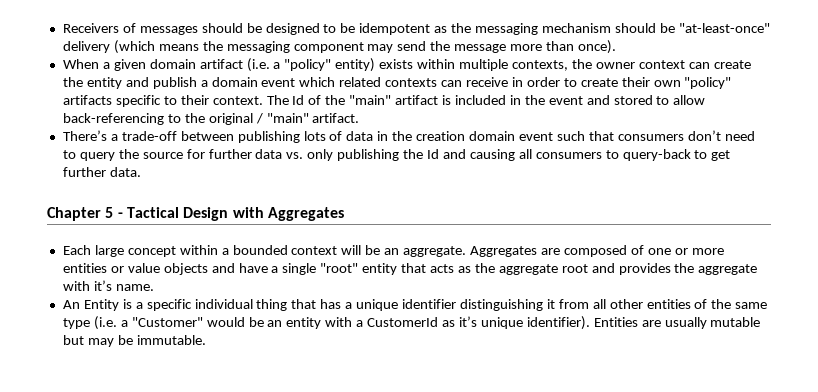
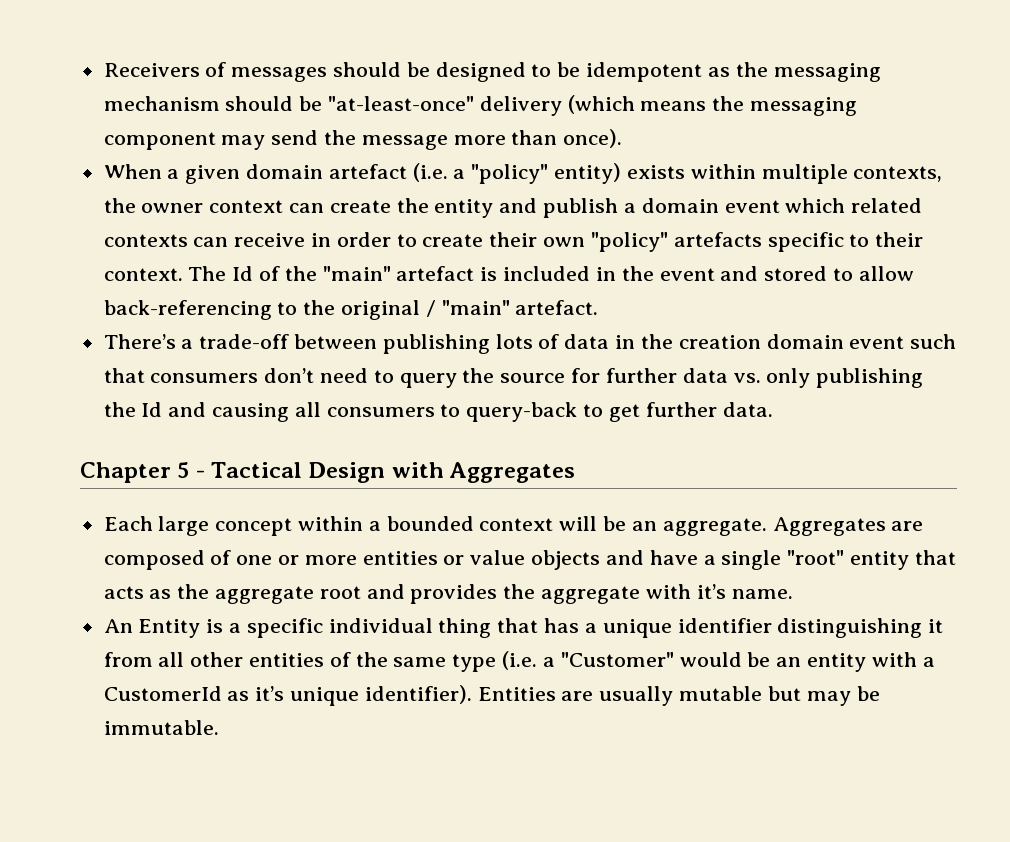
- When a given domain artifact (i.e. a "policy" entity) exists within multiple contexts, the owner context can create the entity and publish a domain event which related contexts can receive in order to create their own "policy" artifacts specific to their context.
+ When a given domain artefact (i.e. a "policy" entity) exists within multiple contexts, the owner context can create the entity and publish a domain event which related contexts can receive in order to create their own "policy" artefacts specific to their context.
- The Id of the "main" artifact is included in the event and stored to allow back-referencing to the original / "main" artifact.
+ The Id of the "main" artefact is included in the event and stored to allow back-referencing to the original / "main" artefact.

